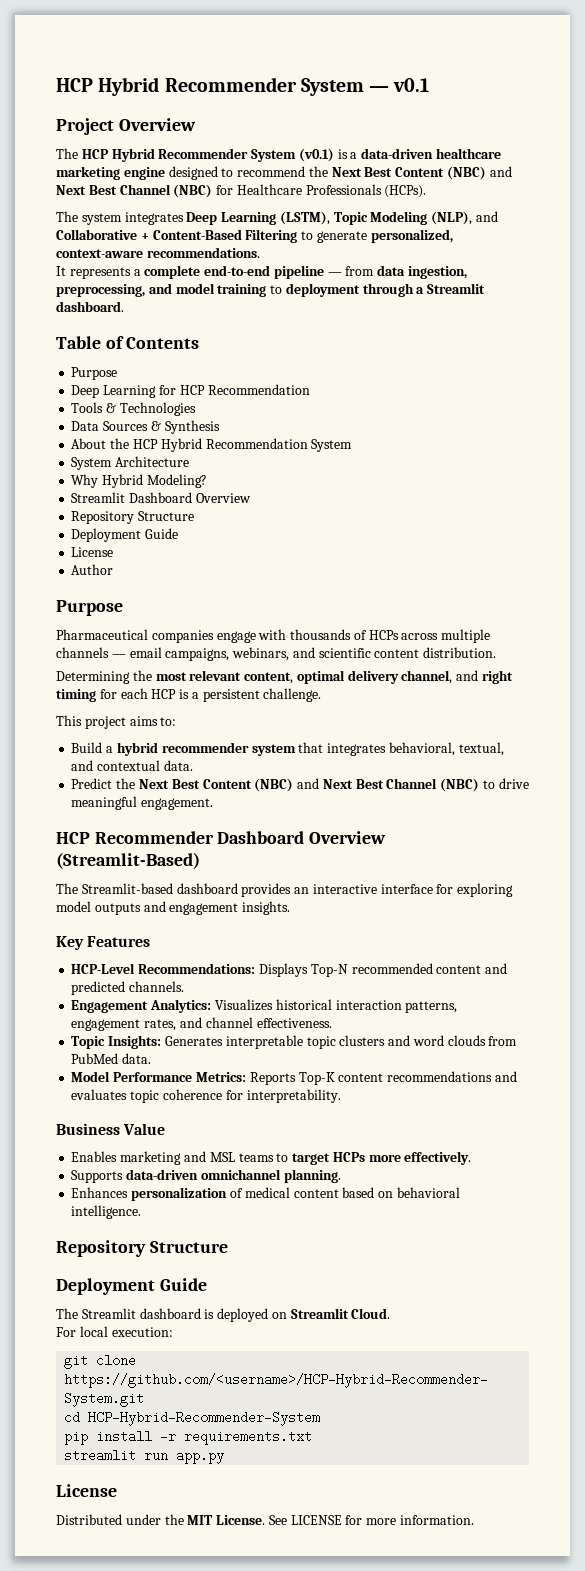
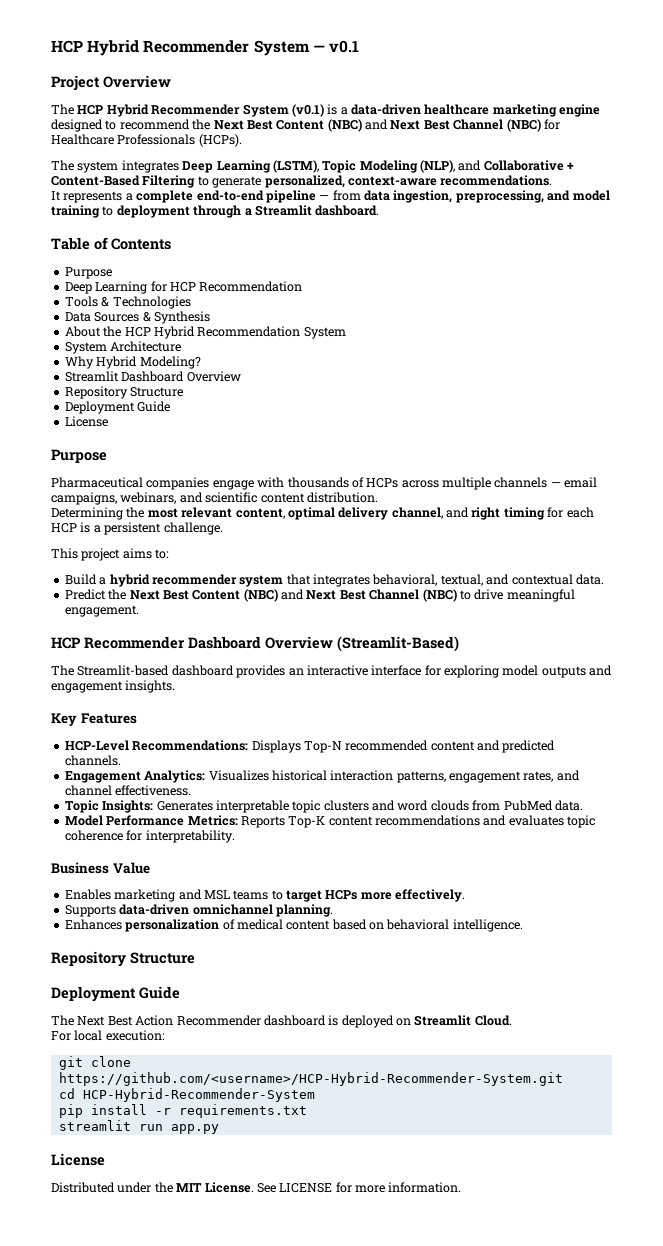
- Author
- The Streamlit dashboard is deployed on Streamlit Cloud.
+ The Next Best Action Recommender dashboard is deployed on Streamlit Cloud.

